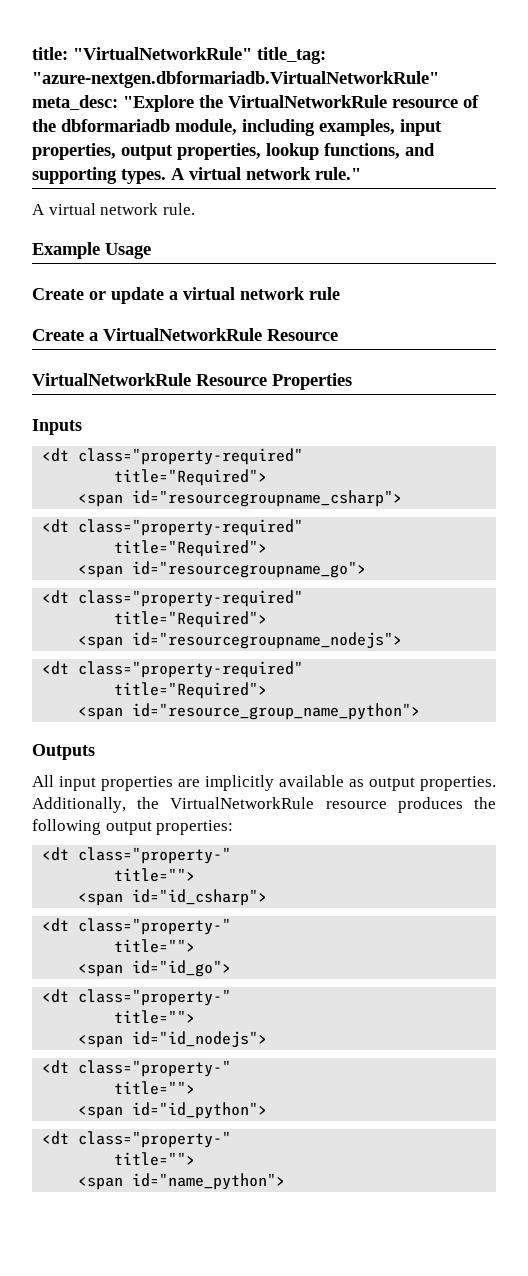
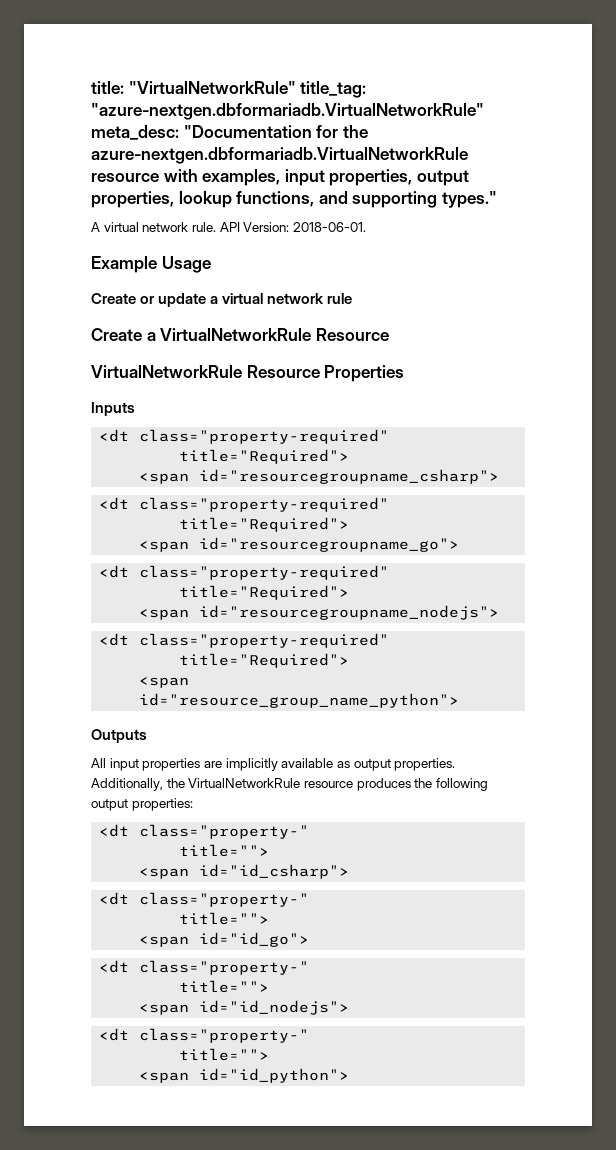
- title: "VirtualNetworkRule" title_tag: "azure-nextgen.dbformariadb.VirtualNetworkRule" meta_desc: "Explore the VirtualNetworkRule resource of the dbformariadb module, including examples, input properties, output properties, lookup functions, and supporting types. A virtual network rule."
+ title: "VirtualNetworkRule" title_tag: "azure-nextgen.dbformariadb.VirtualNetworkRule" meta_desc: "Documentation for the azure-nextgen.dbformariadb.VirtualNetworkRule resource with examples, input properties, output properties, lookup functions, and supporting types."
+ API Version: 2018-06-01.
  <span id="id_python">
- <dt class="property-"
- title="">
- <span id="name_python">

